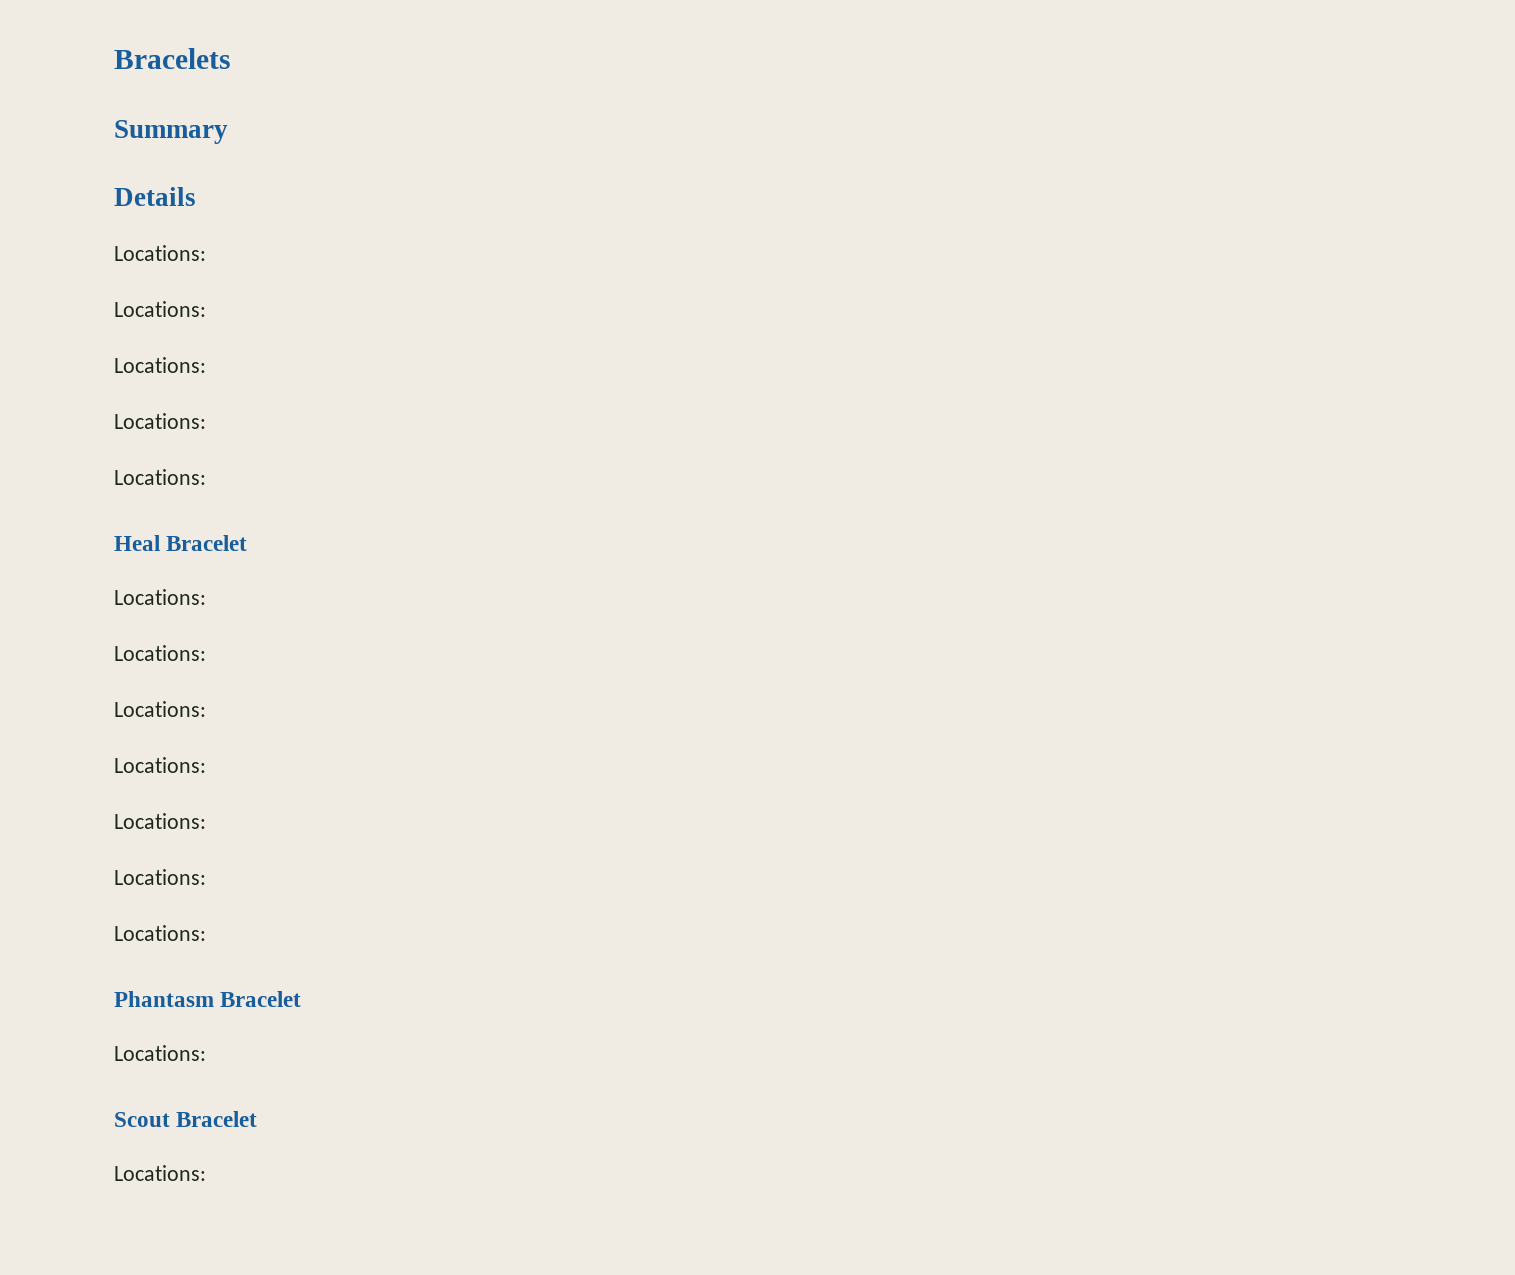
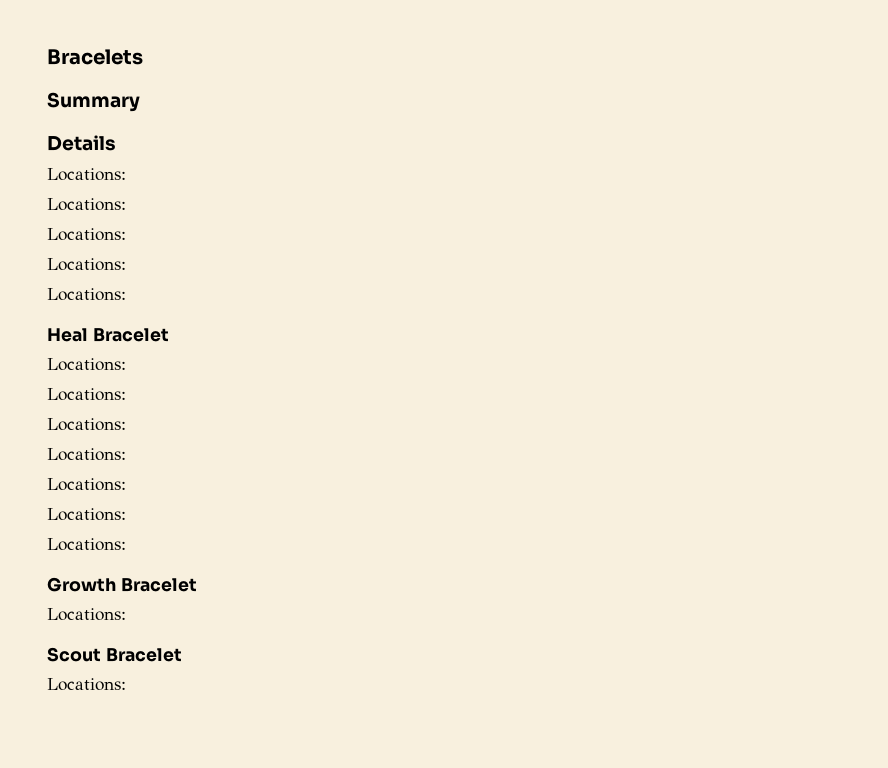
- Phantasm Bracelet
+ Growth Bracelet

